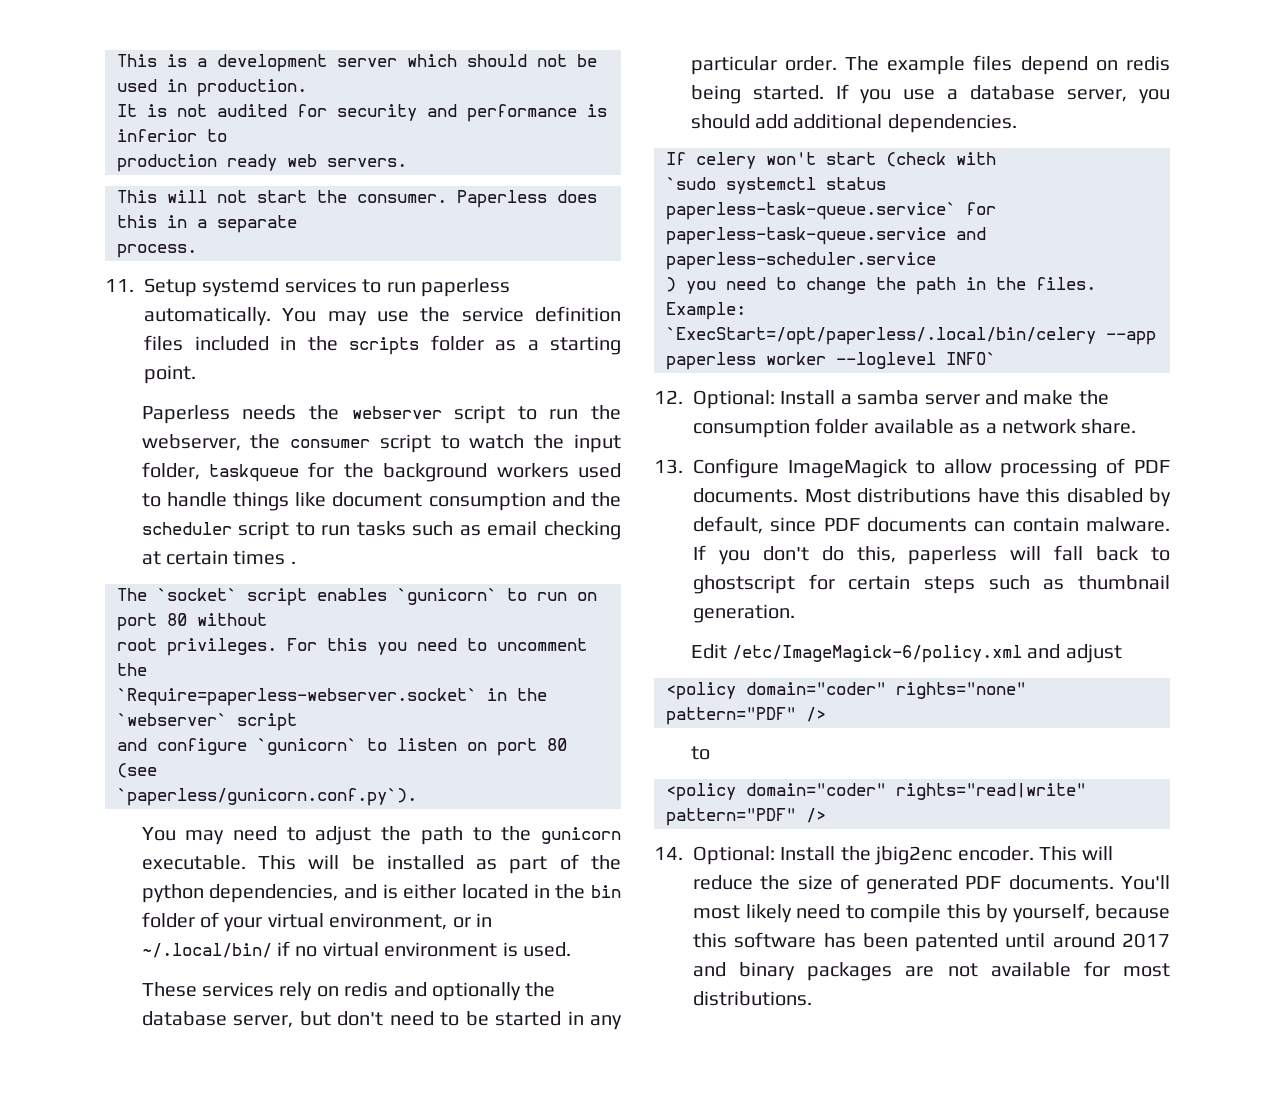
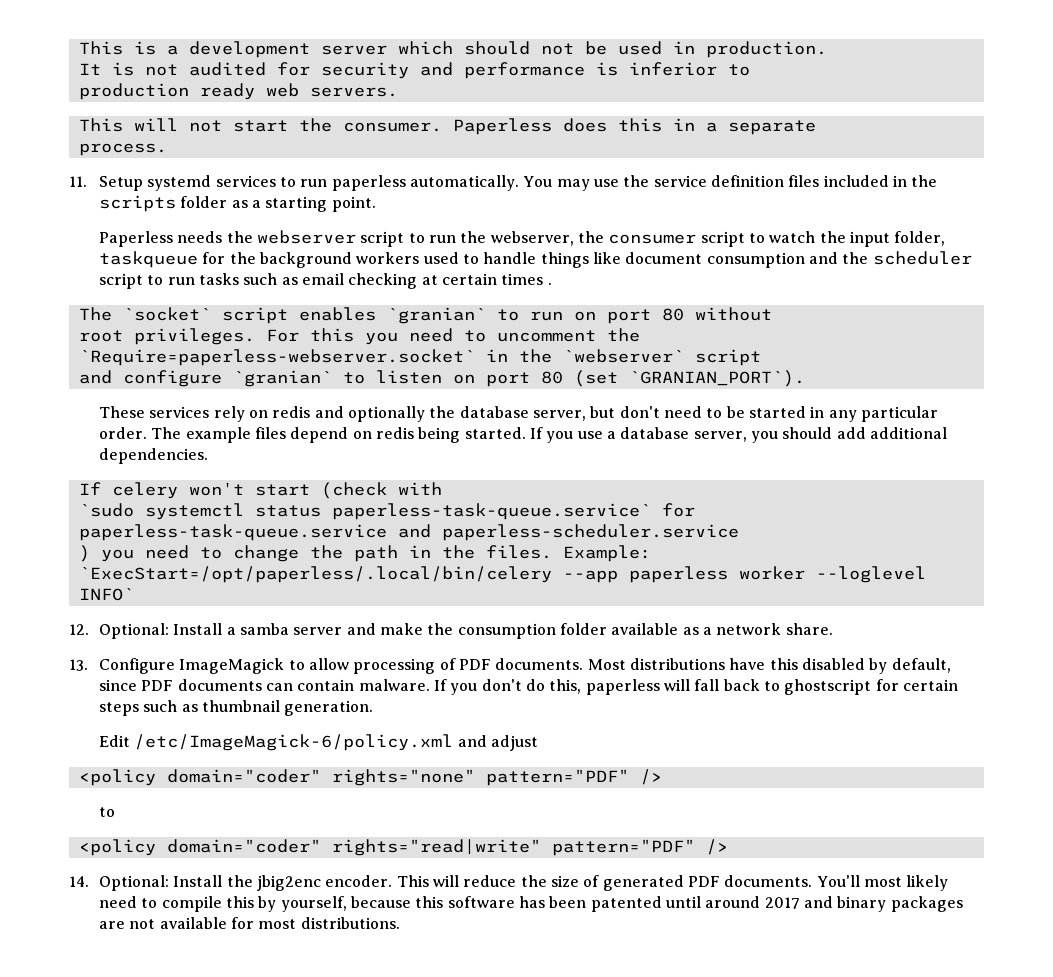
- The `socket` script enables `gunicorn` to run on port 80 without
+ The `socket` script enables `granian` to run on port 80 without
- and configure `gunicorn` to listen on port 80 (see
- `paperless/gunicorn.conf.py`).
- You may need to adjust the path to the gunicorn executable. This will be installed as part of the python dependencies, and is either located in the bin folder of your virtual environment, or in ~/.local/bin/ if no virtual environment is used.
+ and configure `granian` to listen on port 80 (set `GRANIAN_PORT`).

